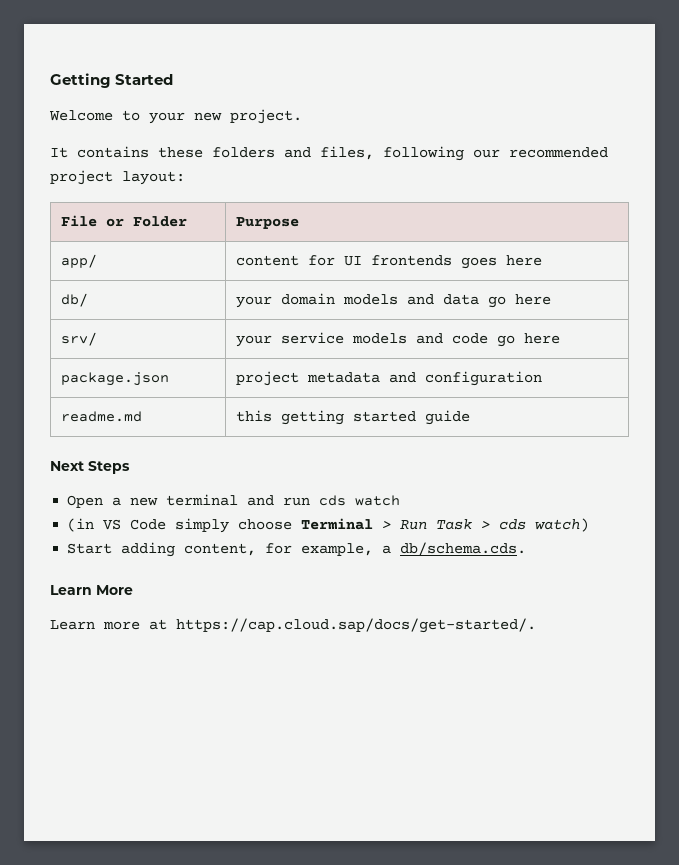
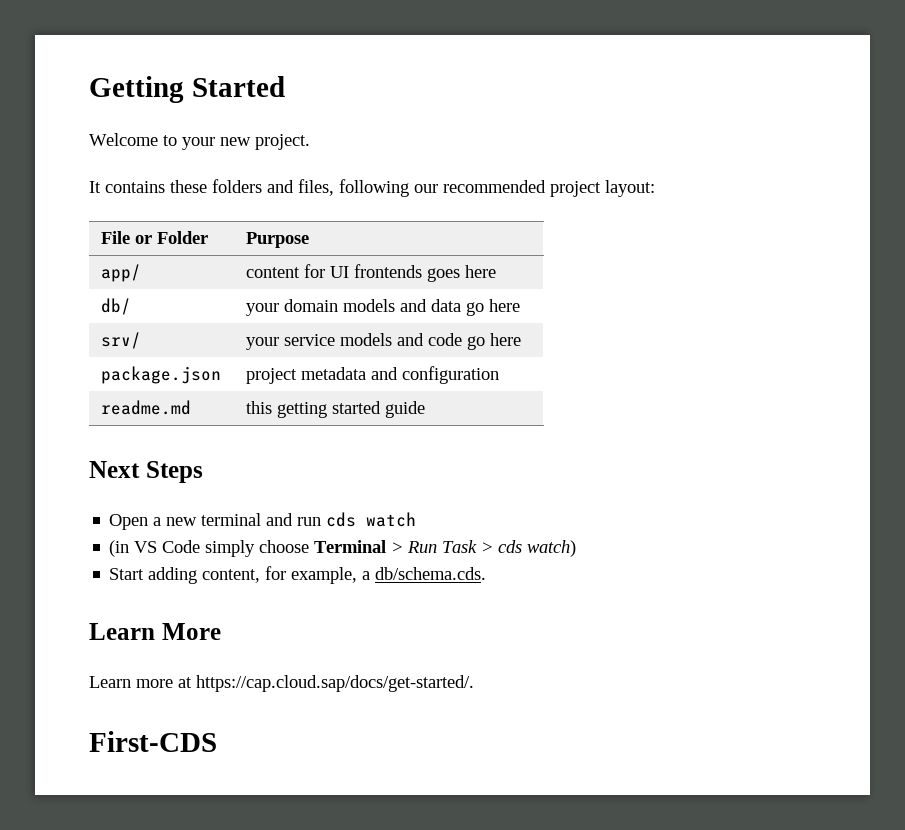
+ First-CDS

